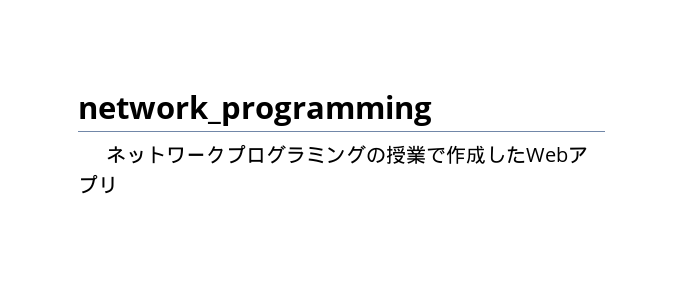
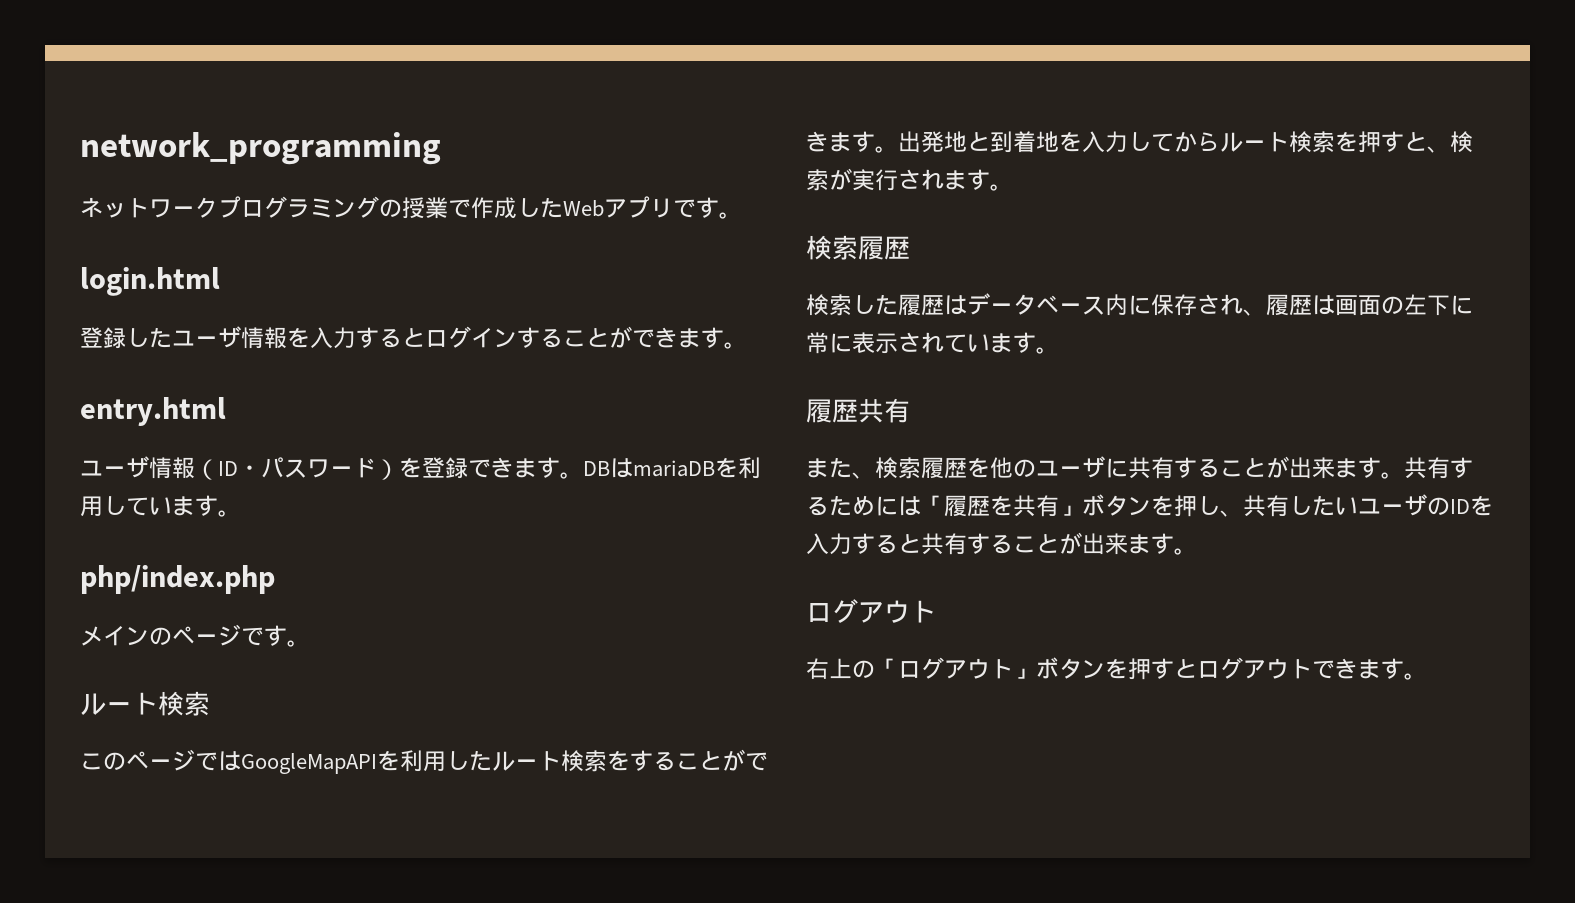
- ネットワークプログラミングの授業で作成したWebアプリ
+ ネットワークプログラミングの授業で作成したWebアプリです。
+ login.html
+ 登録したユーザ情報を入力するとログインすることができます。
+ entry.html
+ ユーザ情報（ID・パスワード）を登録できます。DBはmariaDBを利用しています。
+ php/index.php
+ メインのページです。
+ ルート検索
+ このページではGoogleMapAPIを利用したルート検索をすることができます。出発地と到着地を入力してからルート検索を押すと、検索が実行されます。
+ 検索履歴
+ 検索した履歴はデータベース内に保存され、履歴は画面の左下に常に表示されています。
+ 履歴共有
+ また、検索履歴を他のユーザに共有することが出来ます。共有するためには「履歴を共有」ボタンを押し、共有したいユーザのIDを入力すると共有することが出来ます。
+ ログアウト
+ 右上の「ログアウト」ボタンを押すとログアウトできます。

